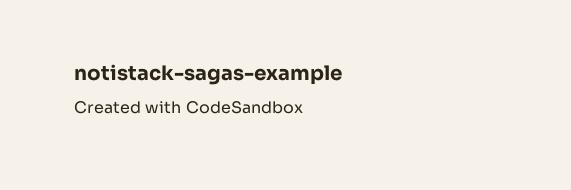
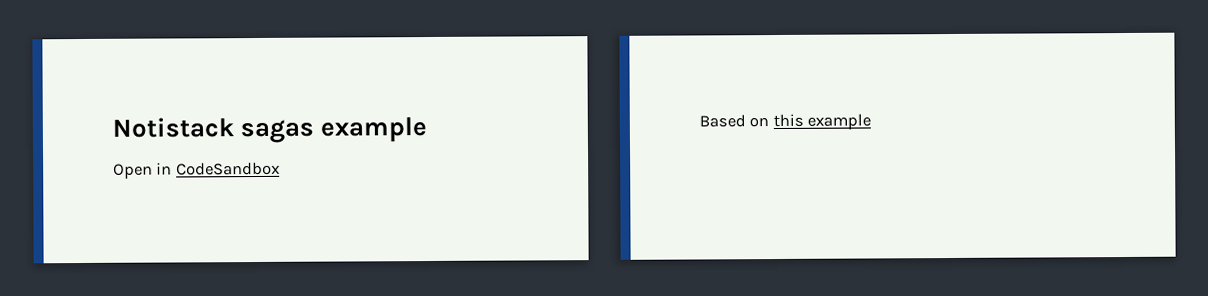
- notistack-sagas-example
- Created with CodeSandbox
+ Notistack sagas example
+ Open in CodeSandbox
+ Based on this example

